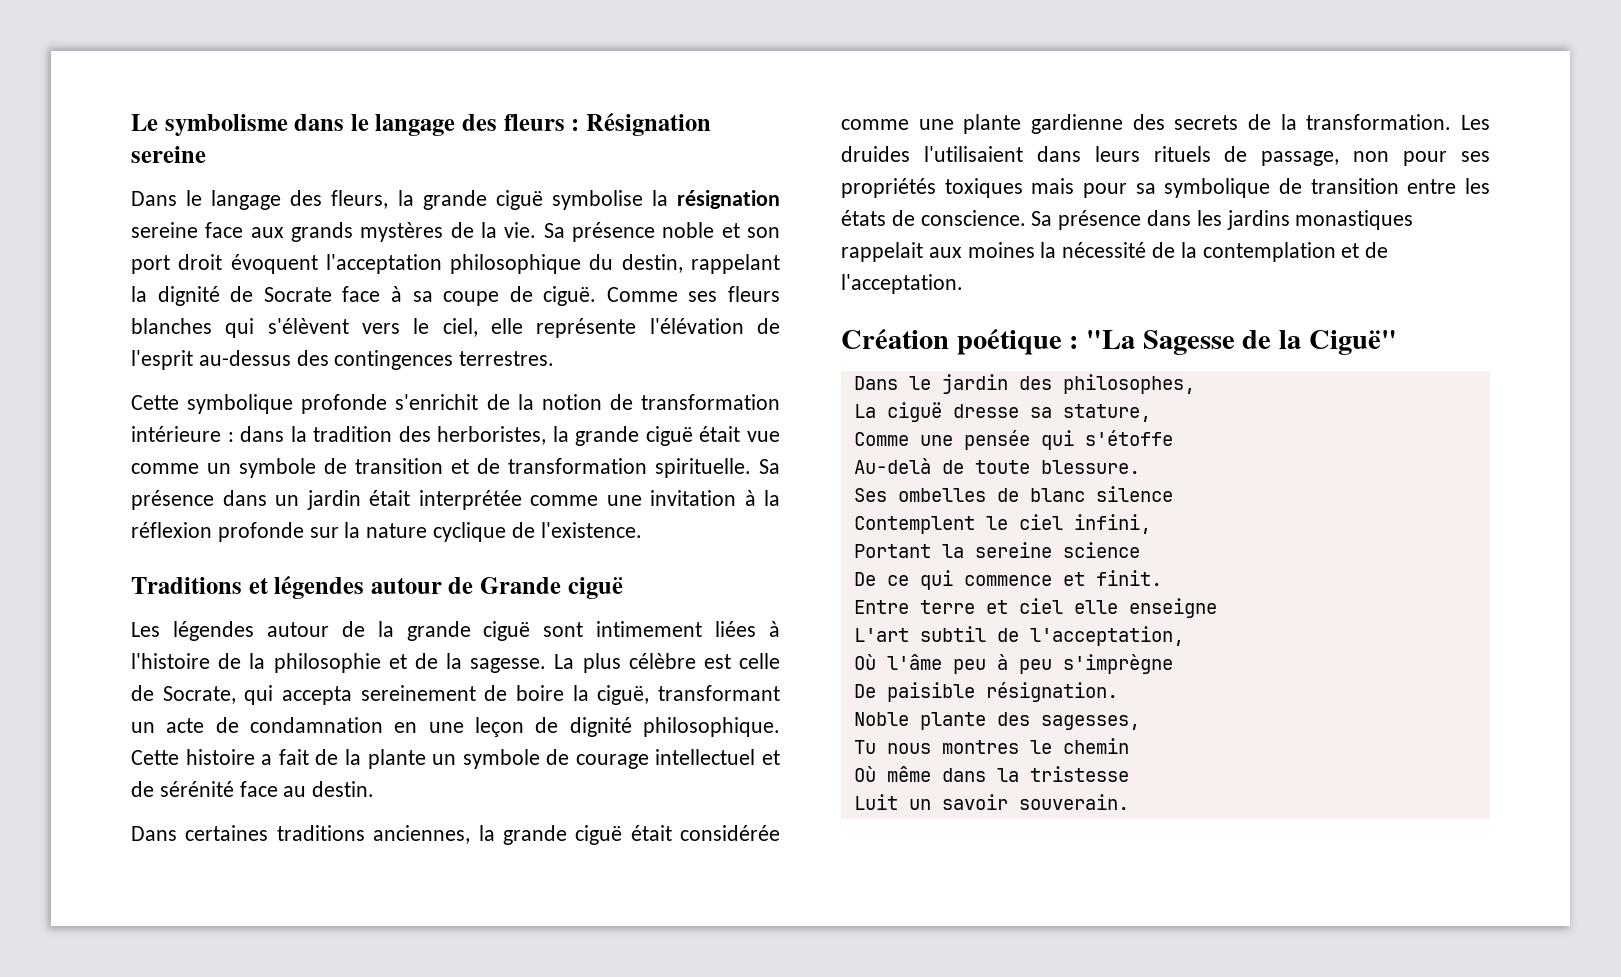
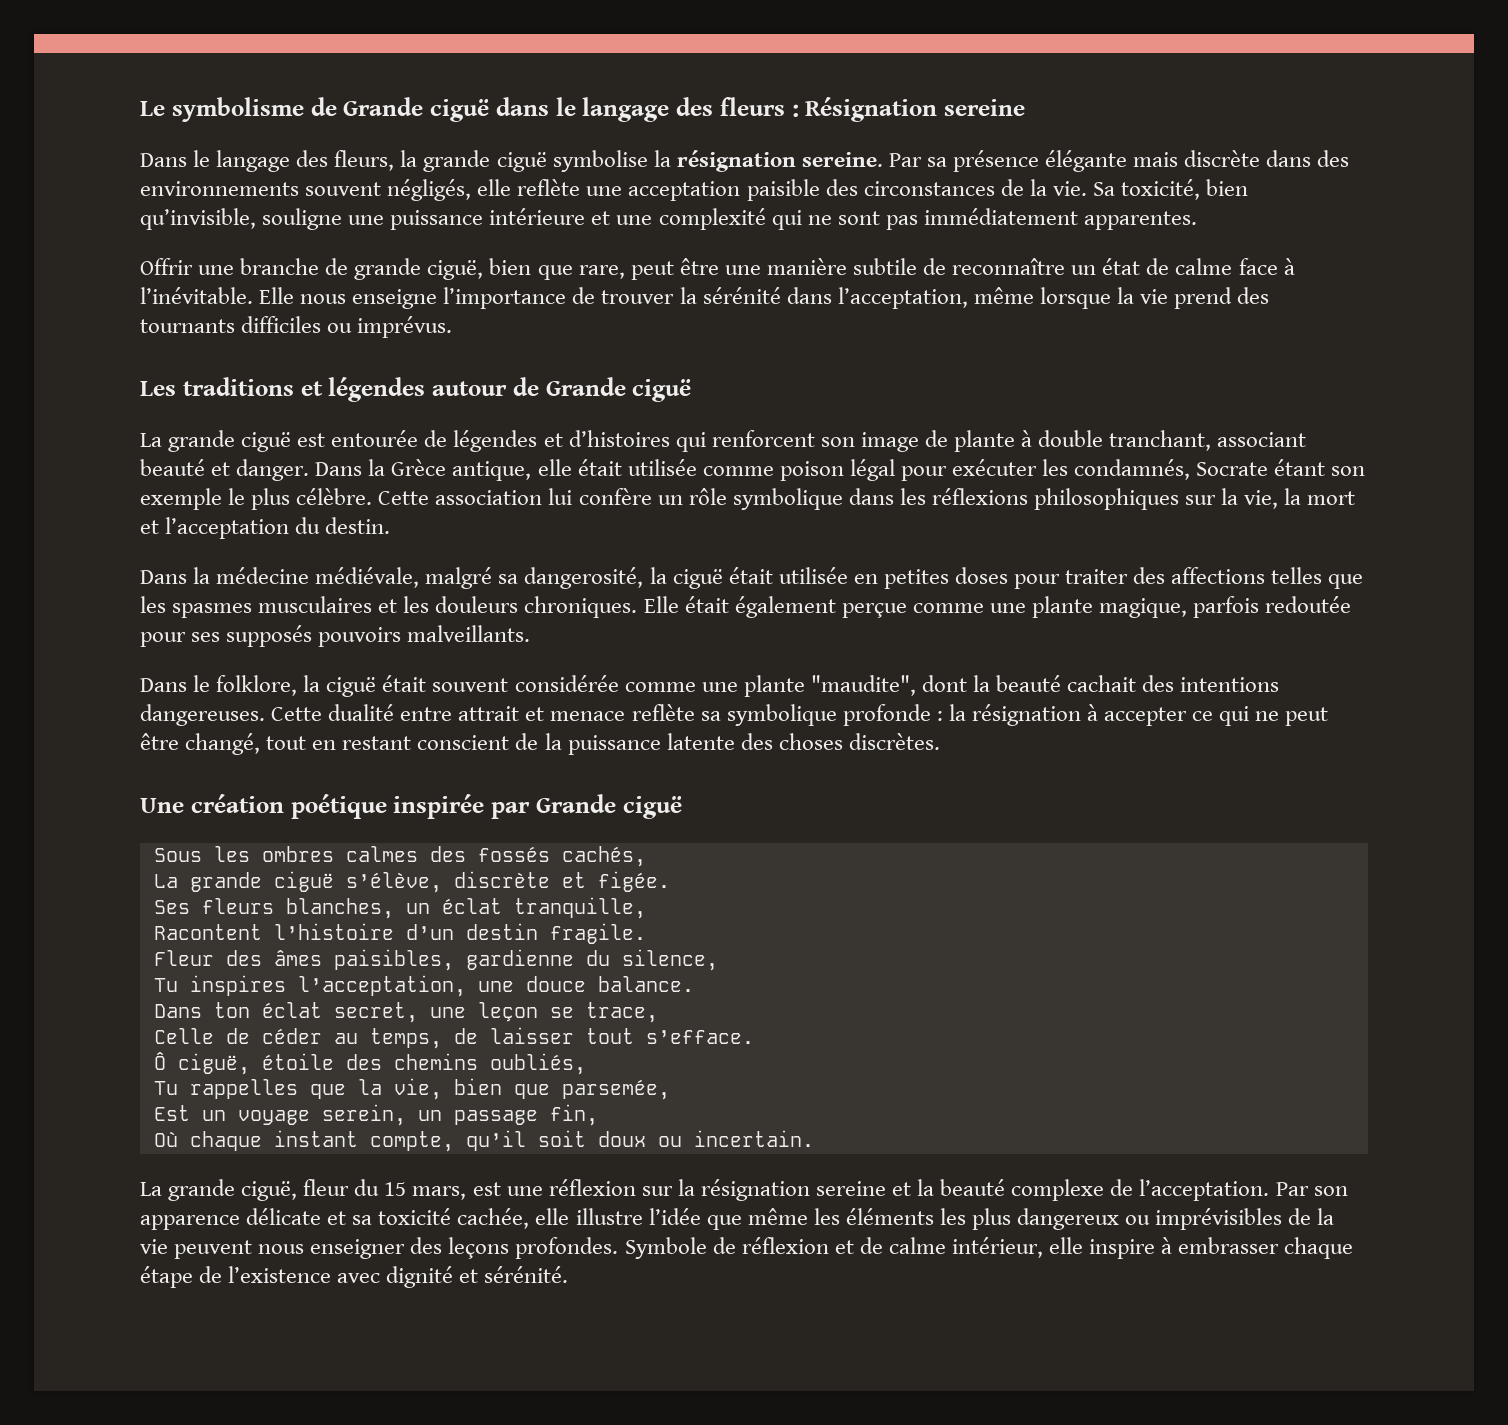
- Le symbolisme dans le langage des fleurs : Résignation sereine
+ Le symbolisme de Grande ciguë dans le langage des fleurs : Résignation sereine
- Dans le langage des fleurs, la grande ciguë symbolise la résignation sereine face aux grands mystères de la vie. Sa présence noble et son port droit évoquent l'acceptation philosophique du destin, rappelant la dignité de Socrate face à sa coupe de ciguë. Comme ses fleurs blanches qui s'élèvent vers le ciel, elle représente l'élévation de l'esprit au-dessus des contingences terrestres.
- Cette symbolique profonde s'enrichit de la notion de transformation intérieure : dans la tradition des herboristes, la grande ciguë était vue comme un symbole de transition et de transformation spirituelle. Sa présence dans un jardin était interprétée comme une invitation à la réflexion profonde sur la nature cyclique de l'existence.
- Traditions et légendes autour de Grande ciguë
+ Dans le langage des fleurs, la grande ciguë symbolise la résignation sereine. Par sa présence élégante mais discrète dans des environnements souvent négligés, elle reflète une acceptation paisible des circonstances de la vie. Sa toxicité, bien qu’invisible, souligne une puissance intérieure et une complexité qui ne sont pas immédiatement apparentes.
+ Offrir une branche de grande ciguë, bien que rare, peut être une manière subtile de reconnaître un état de calme face à l’inévitable. Elle nous enseigne l’importance de trouver la sérénité dans l’acceptation, même lorsque la vie prend des tournants difficiles ou imprévus.
+ Les traditions et légendes autour de Grande ciguë
- Les légendes autour de la grande ciguë sont intimement liées à l'histoire de la philosophie et de la sagesse. La plus célèbre est celle de Socrate, qui accepta sereinement de boire la ciguë, transformant un acte de condamnation en une leçon de dignité philosophique. Cette histoire a fait de la plante un symbole de courage intellectuel et de sérénité face au destin.
- Dans certaines traditions anciennes, la grande ciguë était considérée comme une plante gardienne des secrets de la transformation. Les druides l'utilisaient dans leurs rituels de passage, non pour ses propriétés toxiques mais pour sa symbolique de transition entre les états de conscience. Sa présence dans les jardins monastiques rappelait aux moines la nécessité de la contemplation et de l'acceptation.
- Création poétique : "La Sagesse de la Ciguë"
- Dans le jardin des philosophes,
- La ciguë dresse sa stature,
- Comme une pensée qui s'étoffe
- Au-delà de toute blessure.
- Ses ombelles de blanc silence
- Contemplent le ciel infini,
- Portant la sereine science
- De ce qui commence et finit.
- Entre terre et ciel elle enseigne
- L'art subtil de l'acceptation,
- Où l'âme peu à peu s'imprègne
- De paisible résignation.
- Noble plante des sagesses,
- Tu nous montres le chemin
- Où même dans la tristesse
- Luit un savoir souverain.
+ La grande ciguë est entourée de légendes et d’histoires qui renforcent son image de plante à double tranchant, associant beauté et danger. Dans la Grèce antique, elle était utilisée comme poison légal pour exécuter les condamnés, Socrate étant son exemple le plus célèbre. Cette association lui confère un rôle symbolique dans les réflexions philosophiques sur la vie, la mort et l’acceptation du destin.
+ Dans la médecine médiévale, malgré sa dangerosité, la ciguë était utilisée en petites doses pour traiter des affections telles que les spasmes musculaires et les douleurs chroniques. Elle était également perçue comme une plante magique, parfois redoutée pour ses supposés pouvoirs malveillants.
+ Dans le folklore, la ciguë était souvent considérée comme une plante "maudite", dont la beauté cachait des intentions dangereuses. Cette dualité entre attrait et menace reflète sa symbolique profonde : la résignation à accepter ce qui ne peut être changé, tout en restant conscient de la puissance latente des choses discrètes.
+ Une création poétique inspirée par Grande ciguë
+ Sous les ombres calmes des fossés cachés,
+ La grande ciguë s’élève, discrète et figée.
+ Ses fleurs blanches, un éclat tranquille,
+ Racontent l’histoire d’un destin fragile.
+ Fleur des âmes paisibles, gardienne du silence,
+ Tu inspires l’acceptation, une douce balance.
+ Dans ton éclat secret, une leçon se trace,
+ Celle de céder au temps, de laisser tout s’efface.
+ Ô ciguë, étoile des chemins oubliés,
+ Tu rappelles que la vie, bien que parsemée,
+ Est un voyage serein, un passage fin,
+ Où chaque instant compte, qu’il soit doux ou incertain.
+ La grande ciguë, fleur du 15 mars, est une réflexion sur la résignation sereine et la beauté complexe de l’acceptation. Par son apparence délicate et sa toxicité cachée, elle illustre l’idée que même les éléments les plus dangereux ou imprévisibles de la vie peuvent nous enseigner des leçons profondes. Symbole de réflexion et de calme intérieur, elle inspire à embrasser chaque étape de l’existence avec dignité et sérénité.

